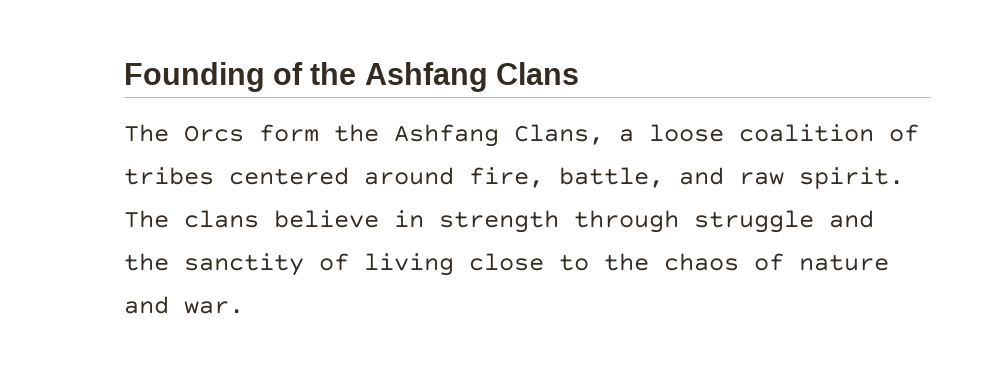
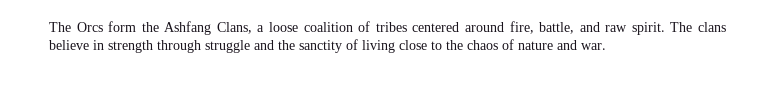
- Founding of the Ashfang Clans

